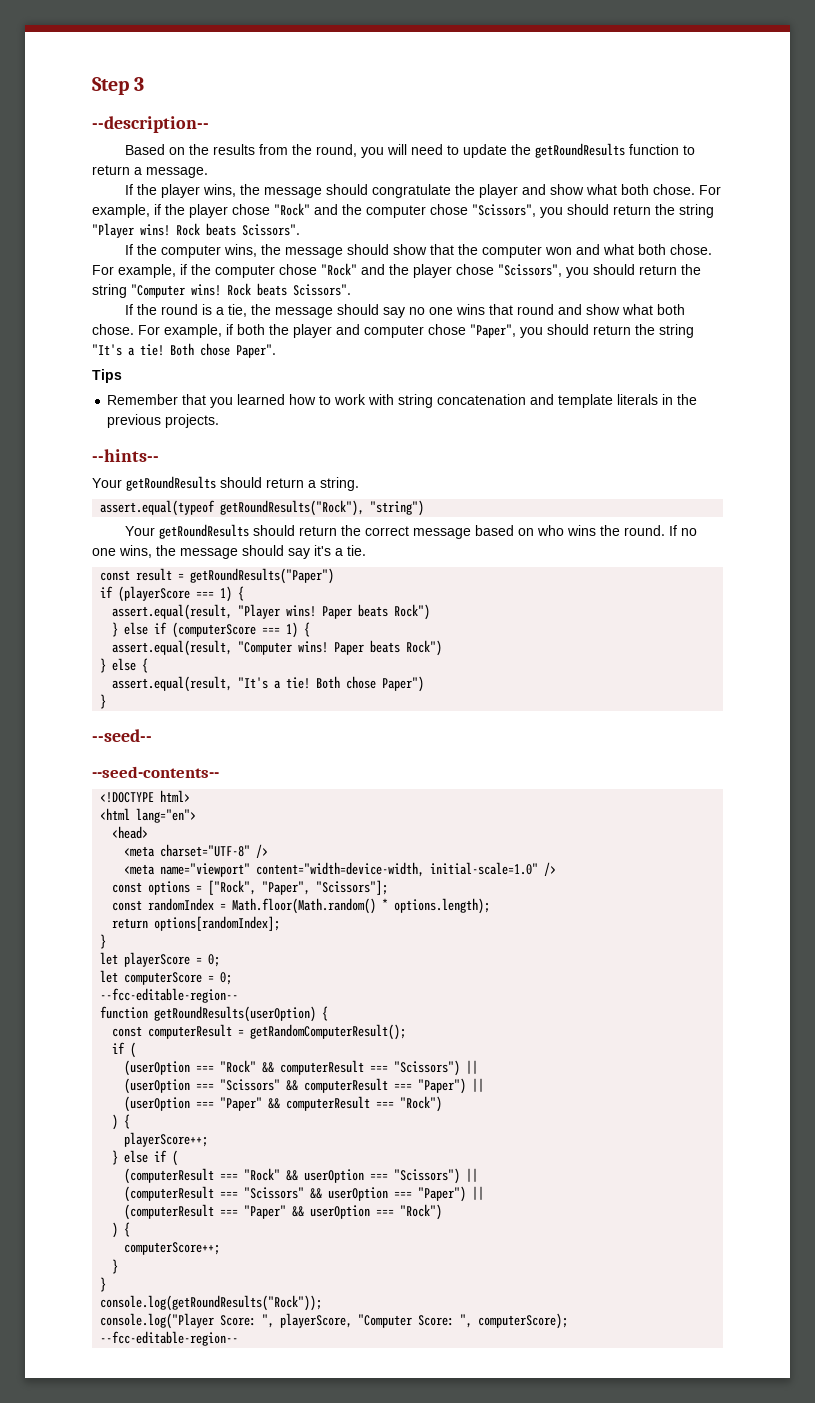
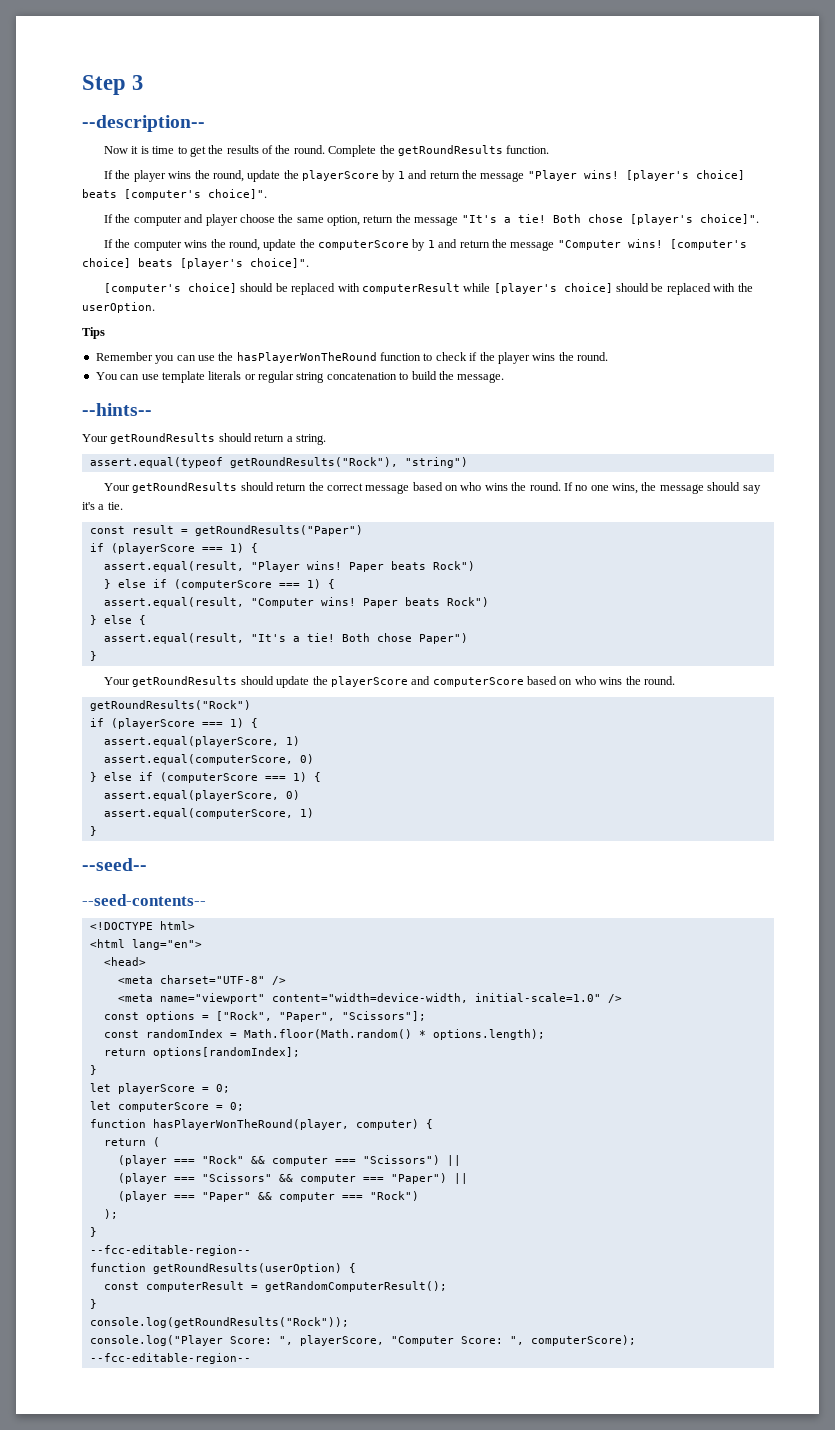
- Based on the results from the round, you will need to update the getRoundResults function to return a message.
- If the player wins, the message should congratulate the player and show what both chose. For example, if the player chose "Rock" and the computer chose "Scissors", you should return the string "Player wins! Rock beats Scissors".
- If the computer wins, the message should show that the computer won and what both chose. For example, if the computer chose "Rock" and the player chose "Scissors", you should return the string "Computer wins! Rock beats Scissors".
- If the round is a tie, the message should say no one wins that round and show what both chose. For example, if both the player and computer chose "Paper", you should return the string "It's a tie! Both chose Paper".
+ Now it is time to get the results of the round. Complete the getRoundResults function.
+ If the player wins the round, update the playerScore by 1 and return the message "Player wins! [player's choice] beats [computer's choice]".
+ If the computer and player choose the same option, return the message "It's a tie! Both chose [player's choice]".
+ If the computer wins the round, update the computerScore by 1 and return the message "Computer wins! [computer's choice] beats [player's choice]".
+ [computer's choice] should be replaced with computerResult while [player's choice] should be replaced with the userOption.
  Tips
- Remember that you learned how to work with string concatenation and template literals in the previous projects.
+ Remember you can use the hasPlayerWonTheRound function to check if the player wins the round.
+ You can use template literals or regular string concatenation to build the message.
+ Your getRoundResults should update the playerScore and computerScore based on who wins the round.
+ getRoundResults("Rock")
+ if (playerScore === 1) {
+ assert.equal(playerScore, 1)
+ assert.equal(computerScore, 0)
+ } else if (computerScore === 1) {
+ assert.equal(playerScore, 0)
+ assert.equal(computerScore, 1)
+ }
+ function hasPlayerWonTheRound(player, computer) {
+ return (
+ (player === "Rock" && computer === "Scissors") ||
+ (player === "Scissors" && computer === "Paper") ||
+ (player === "Paper" && computer === "Rock")
+ );
+ }
  const computerResult = getRandomComputerResult();
- if (
- (userOption === "Rock" && computerResult === "Scissors") ||
- (userOption === "Scissors" && computerResult === "Paper") ||
- (userOption === "Paper" && computerResult === "Rock")
- ) {
- playerScore++;
- } else if (
- (computerResult === "Rock" && userOption === "Scissors") ||
- (computerResult === "Scissors" && userOption === "Paper") ||
- (computerResult === "Paper" && userOption === "Rock")
- ) {
- computerScore++;
- }

